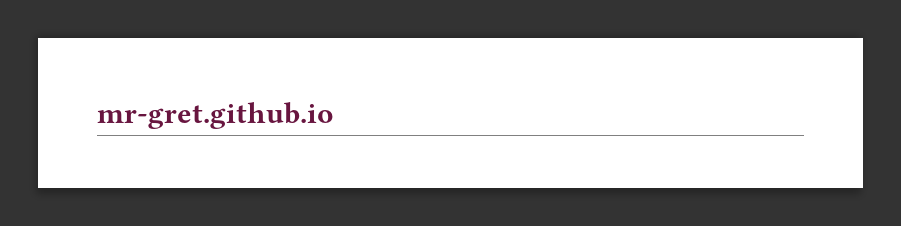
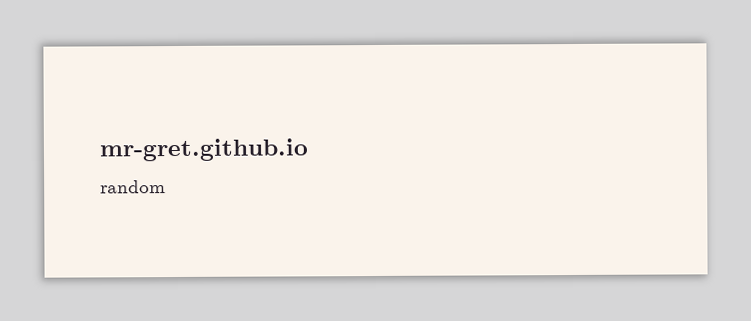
+ random

